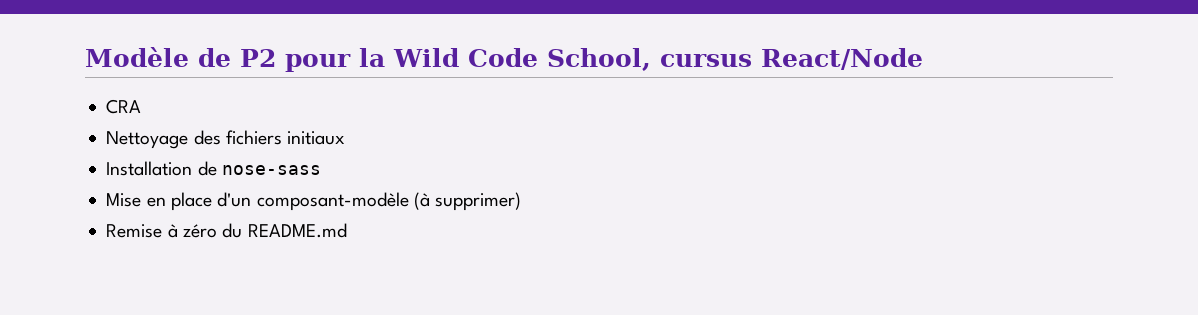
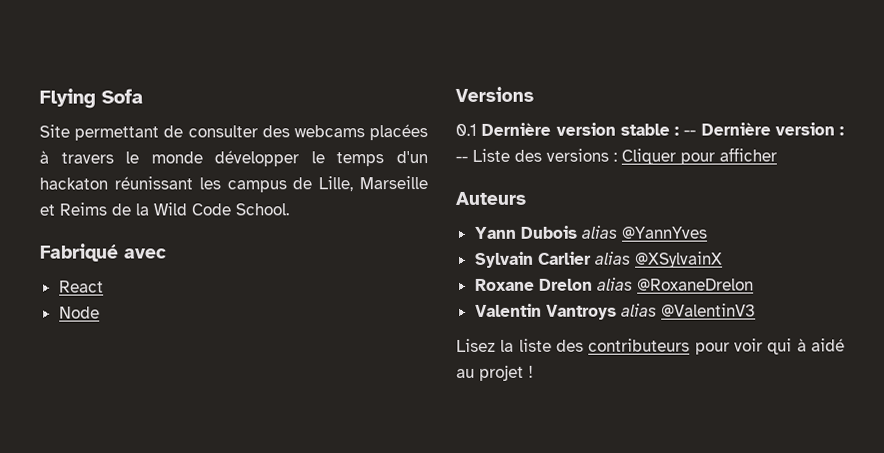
- Modèle de P2 pour la Wild Code School, cursus React/Node
- CRA
- Nettoyage des fichiers initiaux
- Installation de nose-sass
- Mise en place d'un composant-modèle (à supprimer)
- Remise à zéro du README.md
+ Flying Sofa
+ Site permettant de consulter des webcams placées à travers le monde développer le temps d'un hackaton réunissant les campus de Lille, Marseille et Reims de la Wild Code School.
+ Fabriqué avec
+ React
+ Node
+ Versions
+ 0.1 Dernière version stable : -- Dernière version : -- Liste des versions : Cliquer pour afficher
+ Auteurs
+ Yann Dubois alias @YannYves
+ Sylvain Carlier alias @XSylvainX
+ Roxane Drelon alias @RoxaneDrelon
+ Valentin Vantroys alias @ValentinV3
+ Lisez la liste des contributeurs pour voir qui à aidé au projet !

